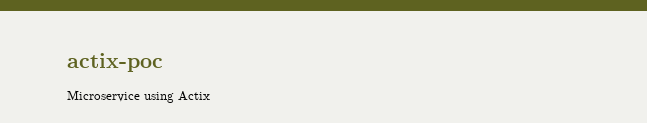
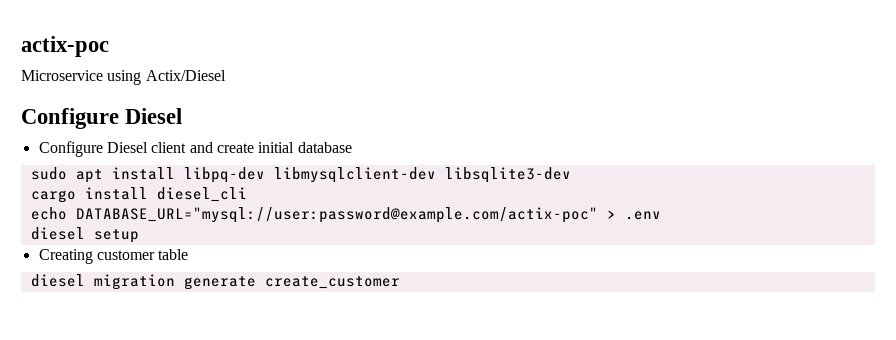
- Microservice using Actix
+ Microservice using Actix/Diesel
+ Configure Diesel
+ Configure Diesel client and create initial database
+ sudo apt install libpq-dev libmysqlclient-dev libsqlite3-dev
+ cargo install diesel_cli
+ echo DATABASE_URL="mysql://user:password@example.com/actix-poc" > .env
+ diesel setup
+ Creating customer table
+ diesel migration generate create_customer

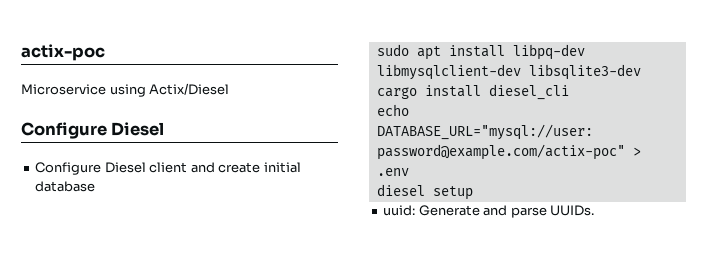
- Creating customer table
- diesel migration generate create_customer
+ uuid: Generate and parse UUIDs.

